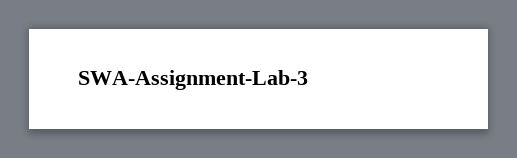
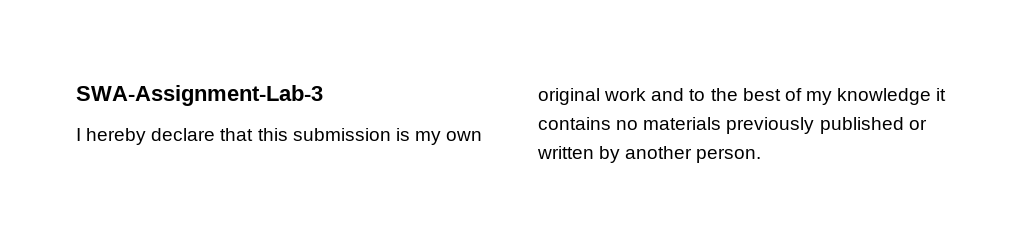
+ I hereby declare that this submission is my own original work and to the best of my knowledge it contains no materials previously published or written by another person.

